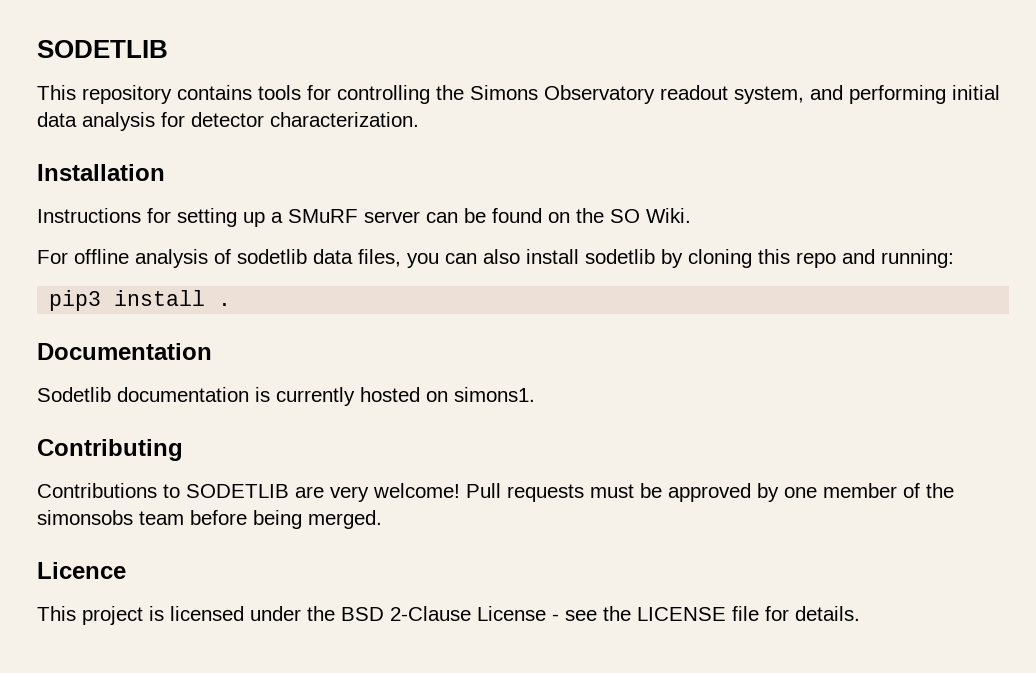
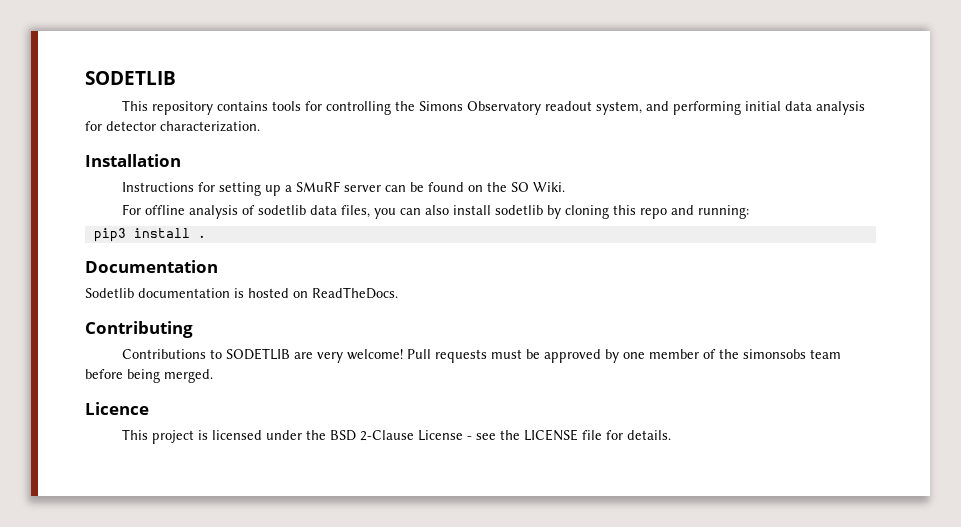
- Sodetlib documentation is currently hosted on simons1.
+ Sodetlib documentation is hosted on ReadTheDocs.

